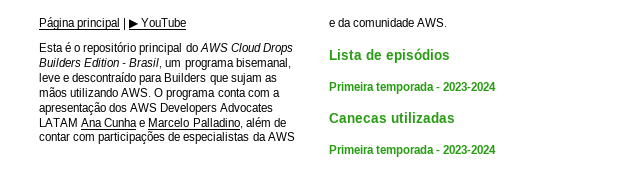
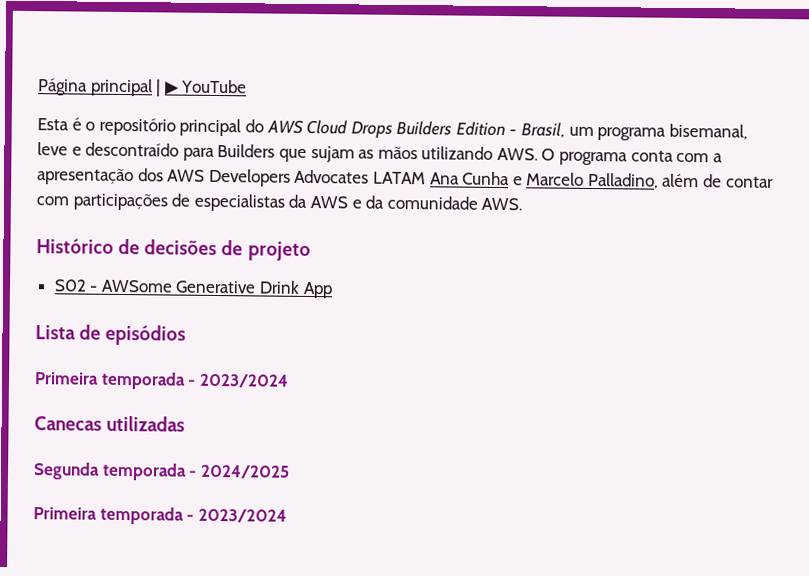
+ Histórico de decisões de projeto
+ S02 - AWSome Generative Drink App
  Lista de episódios
- Primeira temporada - 2023-2024
+ Primeira temporada - 2023/2024
  Canecas utilizadas
- Primeira temporada - 2023-2024
+ Segunda temporada - 2024/2025
+ Primeira temporada - 2023/2024

